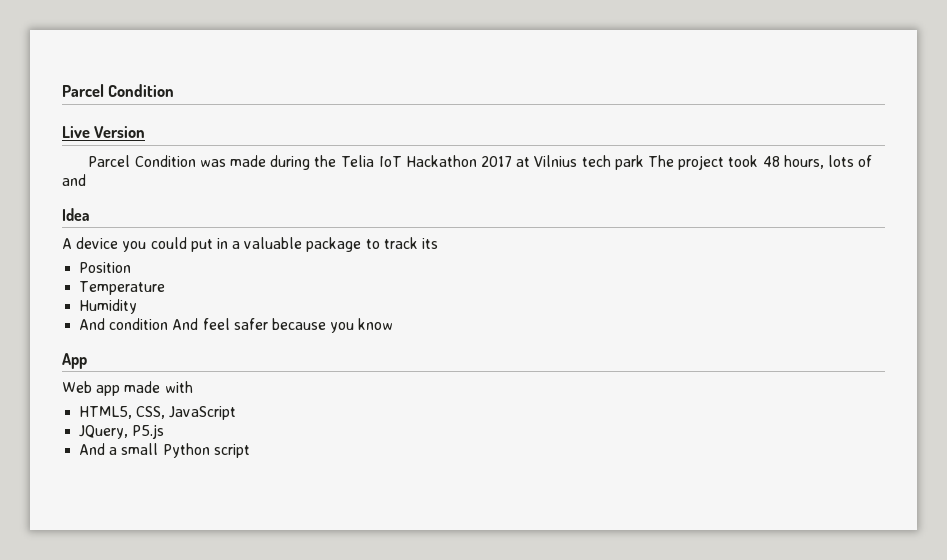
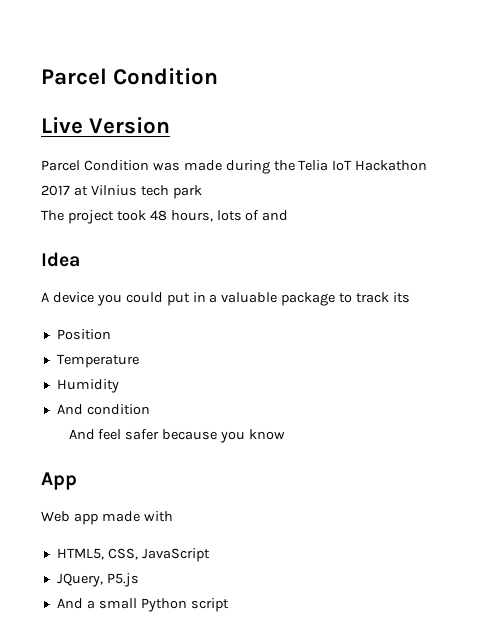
- Parcel Condition was made during the Telia IoT Hackathon 2017 at Vilnius tech park The project took 48 hours, lots of and
+ Parcel Condition was made during the Telia IoT Hackathon 2017 at Vilnius tech park
+ The project took 48 hours, lots of and
- And condition And feel safer because you know
+ And condition
+ And feel safer because you know

